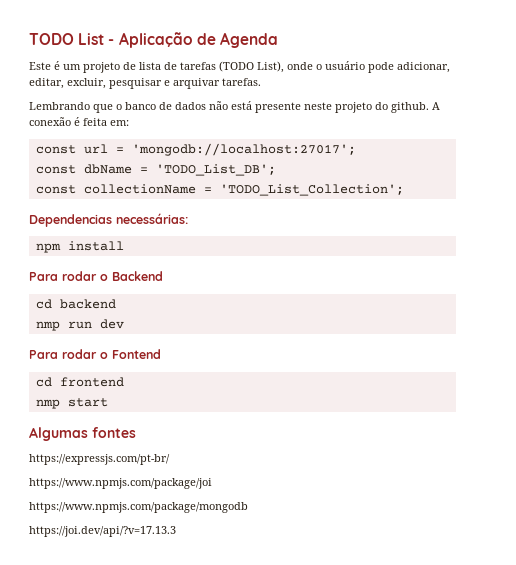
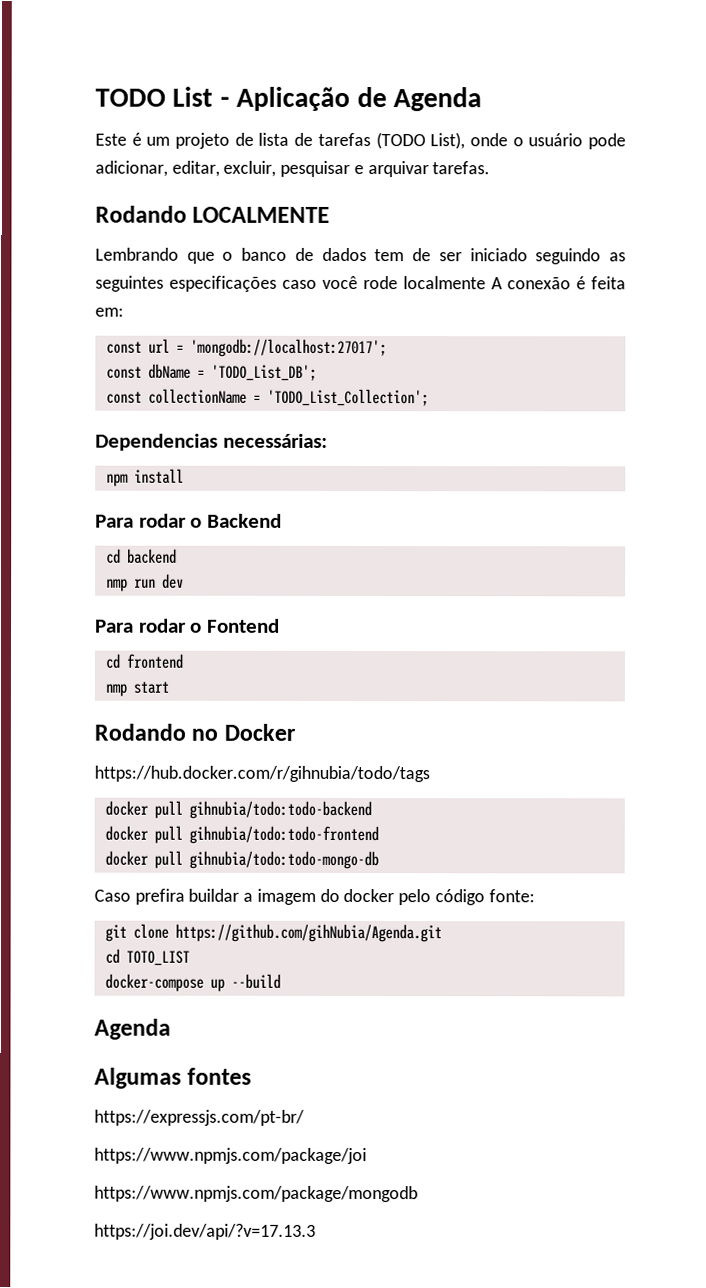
+ Rodando LOCALMENTE
- Lembrando que o banco de dados não está presente neste projeto do github. A conexão é feita em:
+ Lembrando que o banco de dados tem de ser iniciado seguindo as seguintes especificações caso você rode localmente A conexão é feita em:
+ Rodando no Docker
+ https://hub.docker.com/r/gihnubia/todo/tags
+ docker pull gihnubia/todo:todo-backend
+ docker pull gihnubia/todo:todo-frontend
+ docker pull gihnubia/todo:todo-mongo-db
+ Caso prefira buildar a imagem do docker pelo código fonte:
+ git clone https://github.com/gihNubia/Agenda.git
+ cd TOTO_LIST
+ docker-compose up --build
+ Agenda

